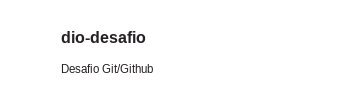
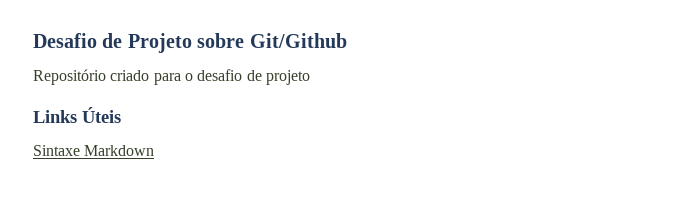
- dio-desafio
- Desafio Git/Github
+ Desafio de Projeto sobre Git/Github
+ Repositório criado para o desafio de projeto
+ Links Úteis
+ Sintaxe Markdown

